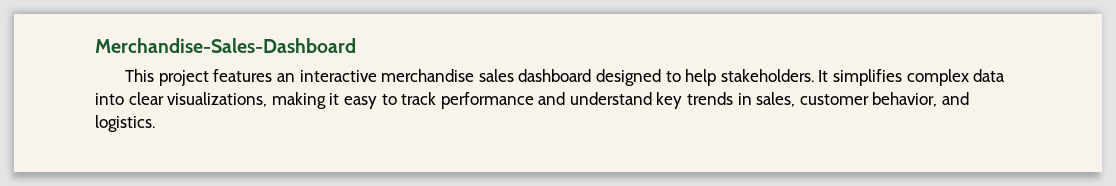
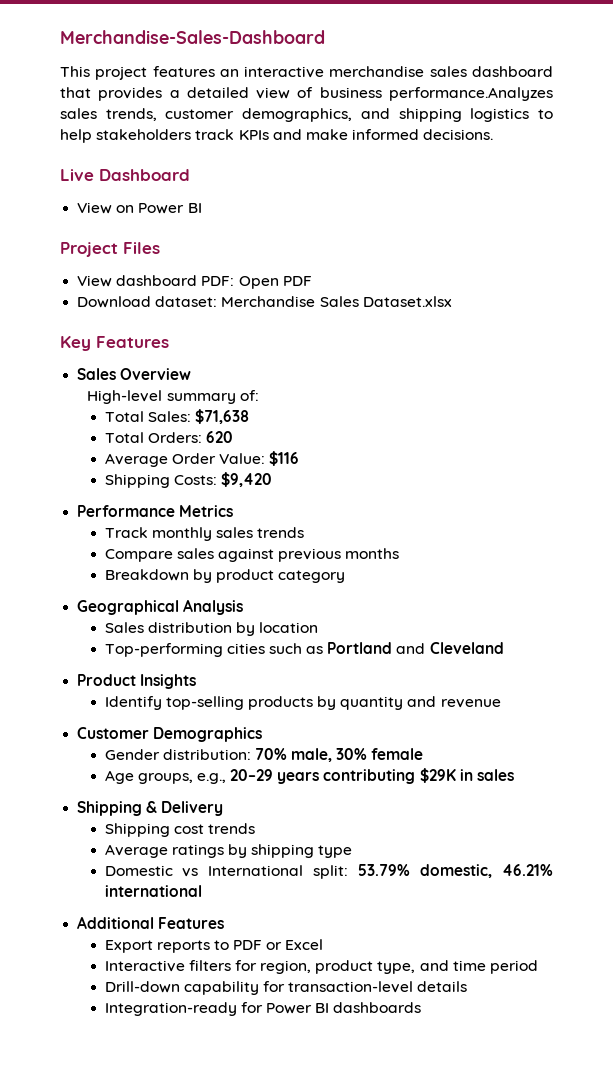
- This project features an interactive merchandise sales dashboard designed to help stakeholders. It simplifies complex data into clear visualizations, making it easy to track performance and understand key trends in sales, customer behavior, and logistics.
+ This project features an interactive merchandise sales dashboard that provides a detailed view of business performance.Analyzes sales trends, customer demographics, and shipping logistics to help stakeholders track KPIs and make informed decisions.
+ Live Dashboard
+ View on Power BI
+ Project Files
+ View dashboard PDF: Open PDF
+ Download dataset: Merchandise Sales Dataset.xlsx
+ Key Features
+ Sales Overview
+ High-level summary of:
+ Total Sales: $71,638
+ Total Orders: 620
+ Average Order Value: $116
+ Shipping Costs: $9,420
+ Performance Metrics
+ Track monthly sales trends
+ Compare sales against previous months
+ Breakdown by product category
+ Geographical Analysis
+ Sales distribution by location
+ Top-performing cities such as Portland and Cleveland
+ Product Insights
+ Identify top-selling products by quantity and revenue
+ Customer Demographics
+ Gender distribution: 70% male, 30% female
+ Age groups, e.g., 20–29 years contributing $29K in sales
+ Shipping & Delivery
+ Shipping cost trends
+ Average ratings by shipping type
+ Domestic vs International split: 53.79% domestic, 46.21% international
+ Additional Features
+ Export reports to PDF or Excel
+ Interactive filters for region, product type, and time period
+ Drill-down capability for transaction-level details
+ Integration-ready for Power BI dashboards

